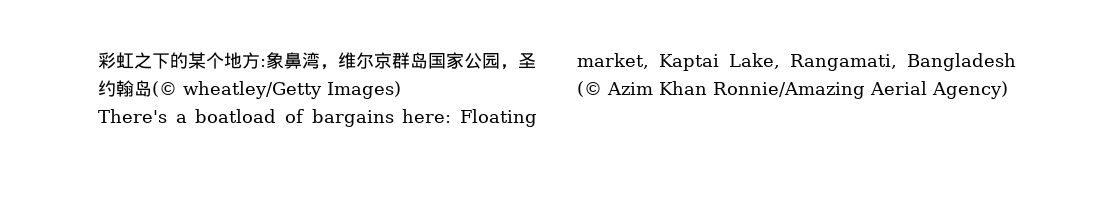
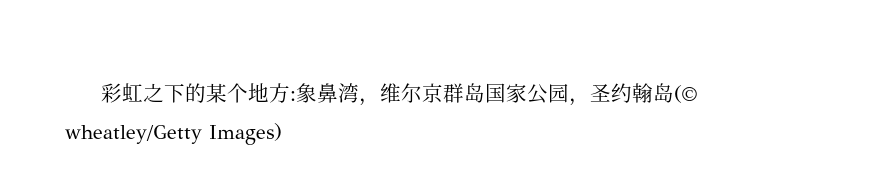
- There's a boatload of bargains here: Floating market, Kaptai Lake, Rangamati, Bangladesh (© Azim Khan Ronnie/Amazing Aerial Agency)

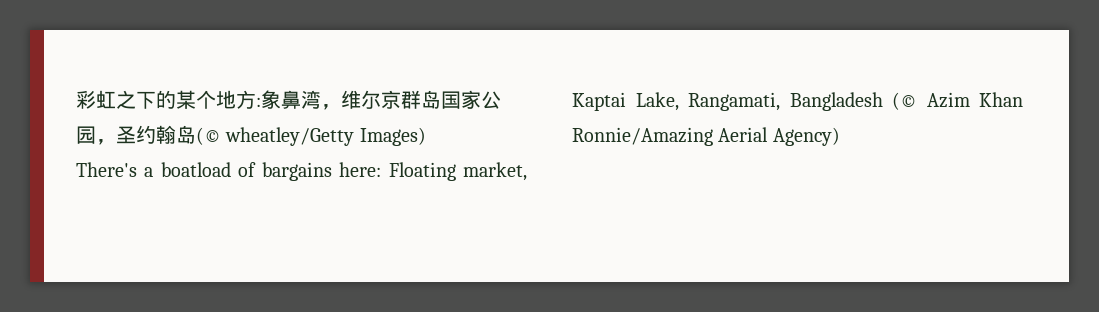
+ There's a boatload of bargains here: Floating market, Kaptai Lake, Rangamati, Bangladesh (© Azim Khan Ronnie/Amazing Aerial Agency)

